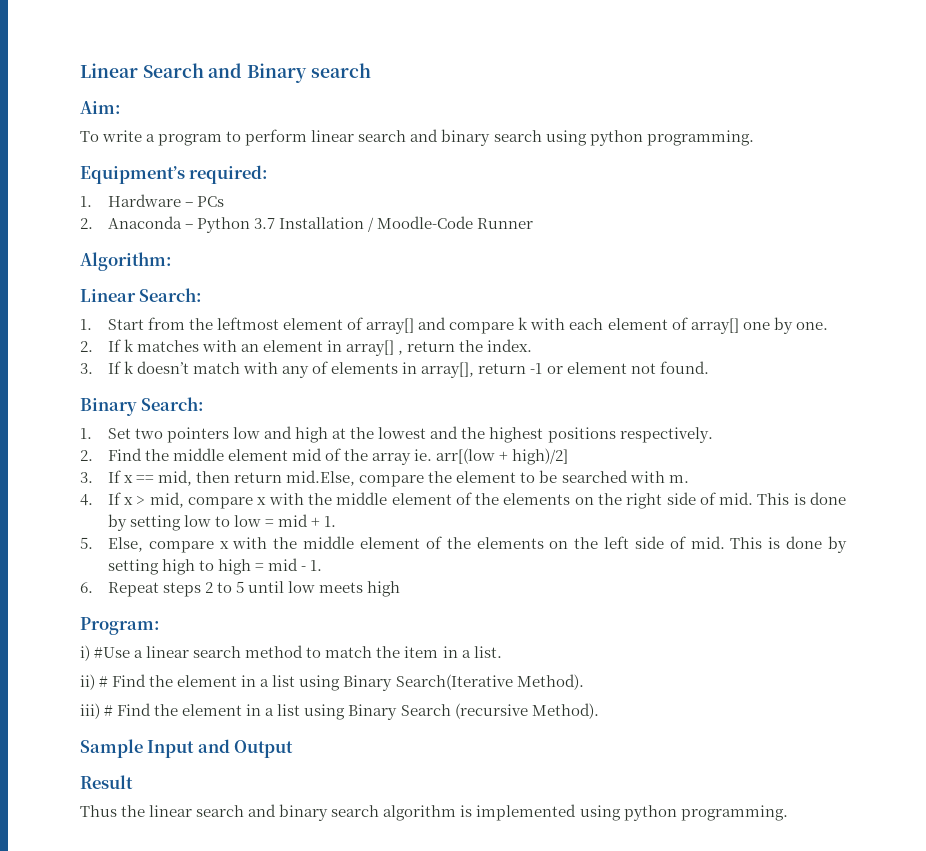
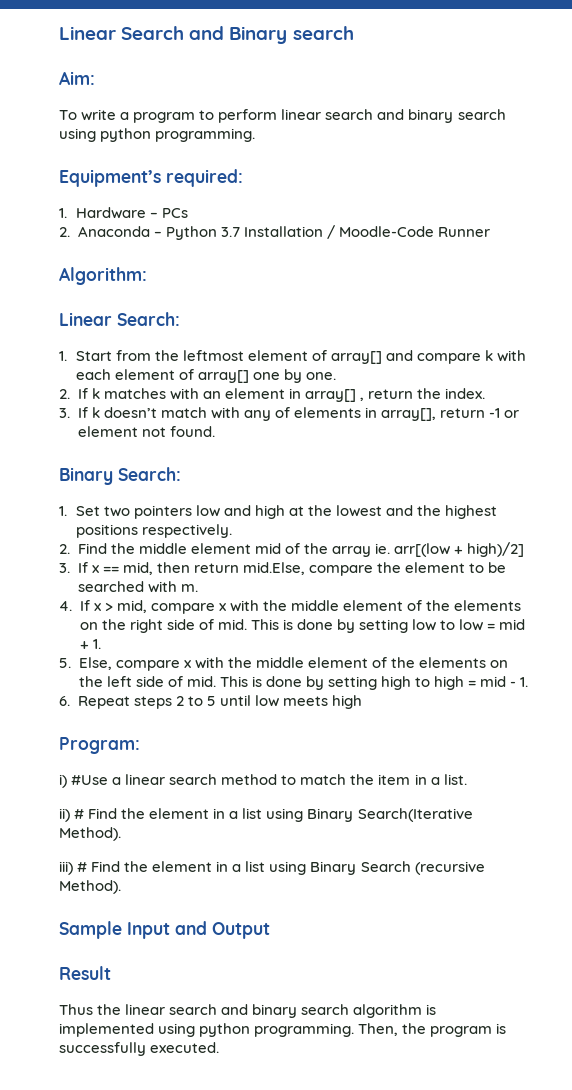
+ Then, the program is successfully executed.

